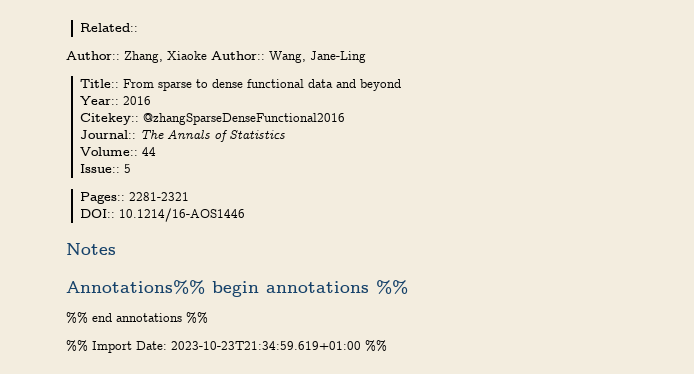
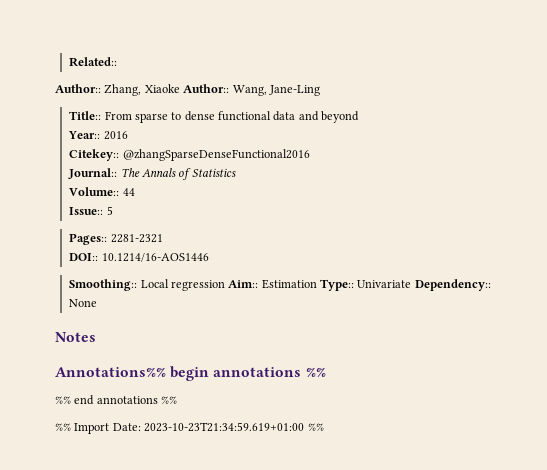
+ Smoothing:: Local regression Aim:: Estimation Type:: Univariate Dependency:: None

